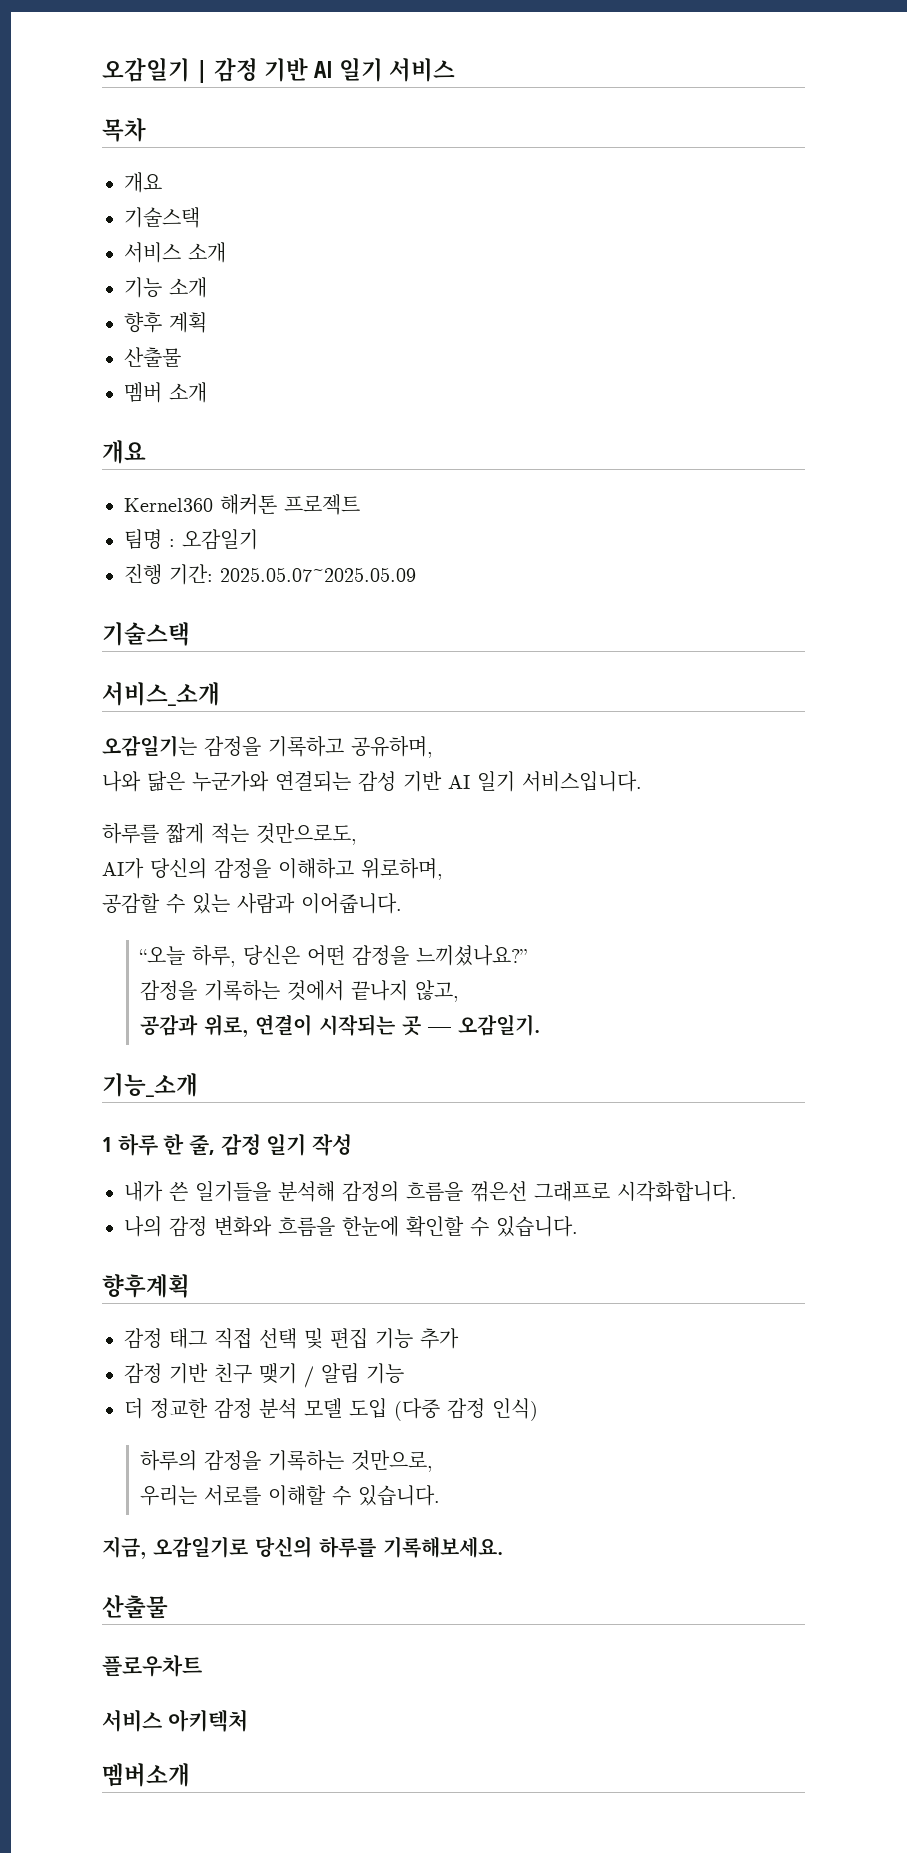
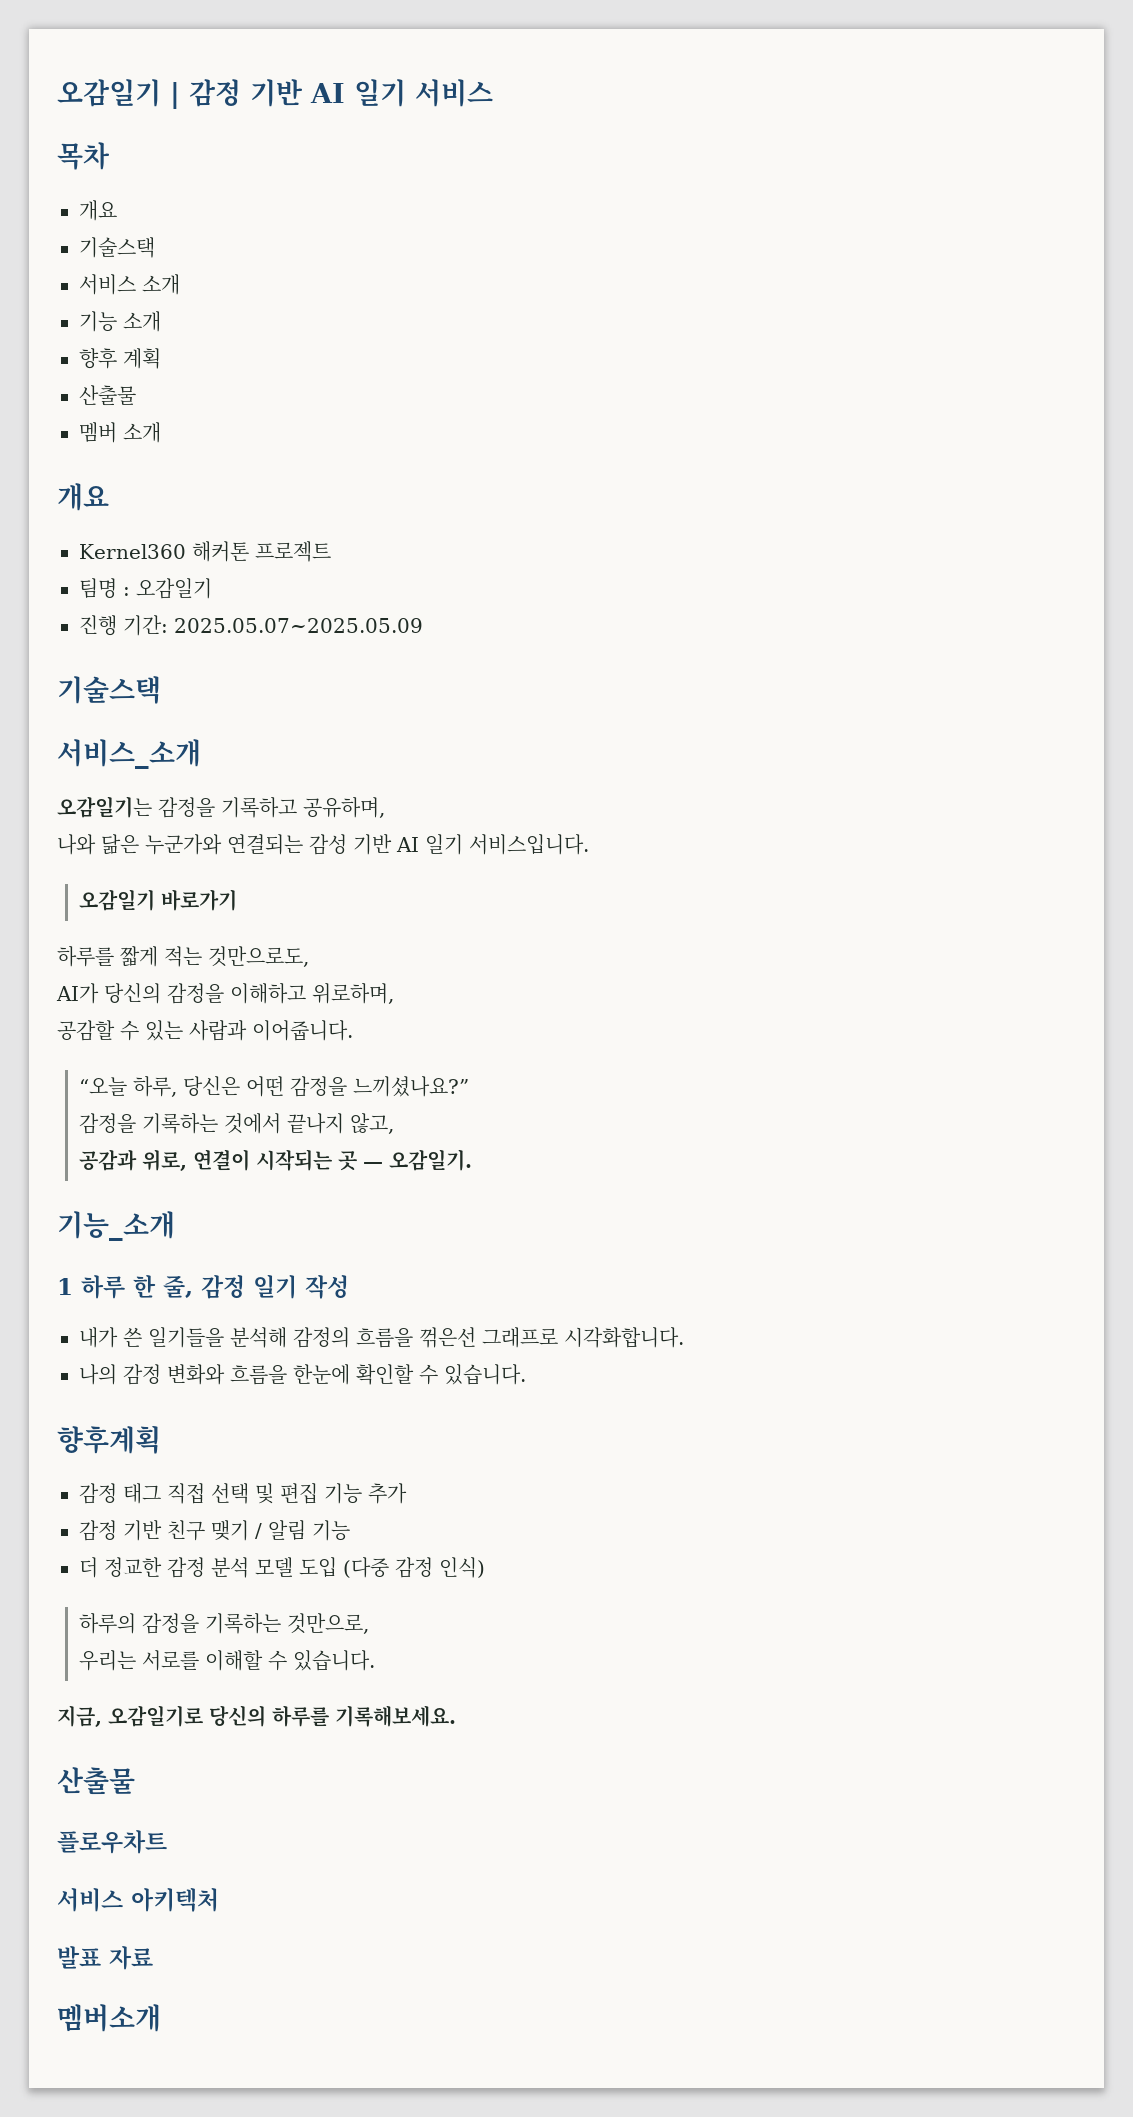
+ 오감일기 바로가기
+ 발표 자료

